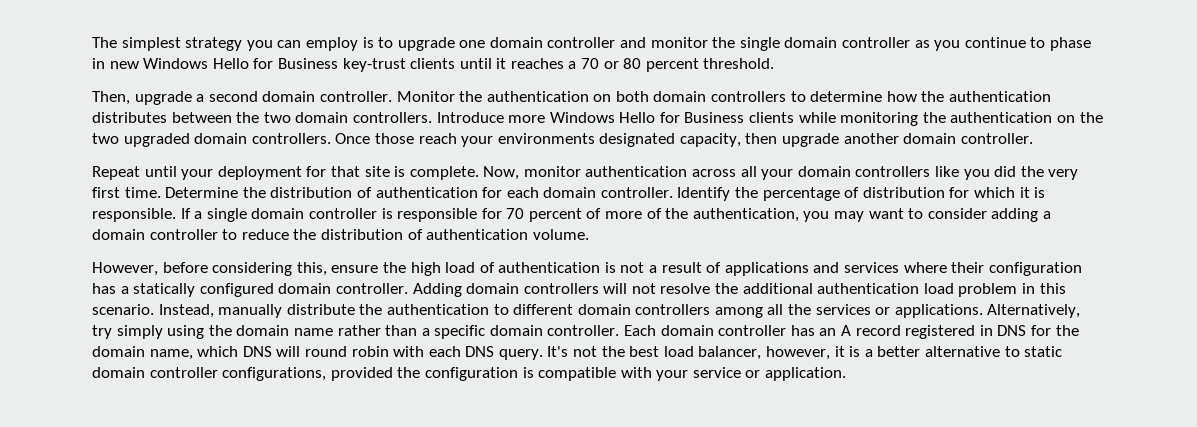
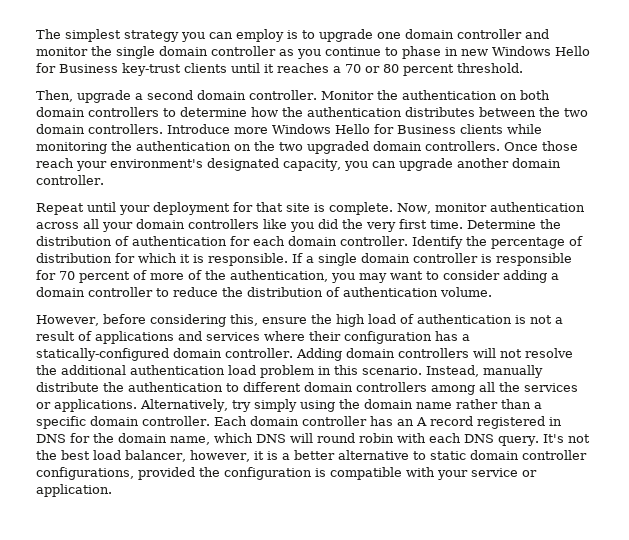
- Once those reach your environments designated capacity, then upgrade another domain controller.
+ Once those reach your environment's designated capacity, you can upgrade another domain controller.
- However, before considering this, ensure the high load of authentication is not a result of applications and services where their configuration has a statically configured domain controller.
+ However, before considering this, ensure the high load of authentication is not a result of applications and services where their configuration has a statically-configured domain controller.

